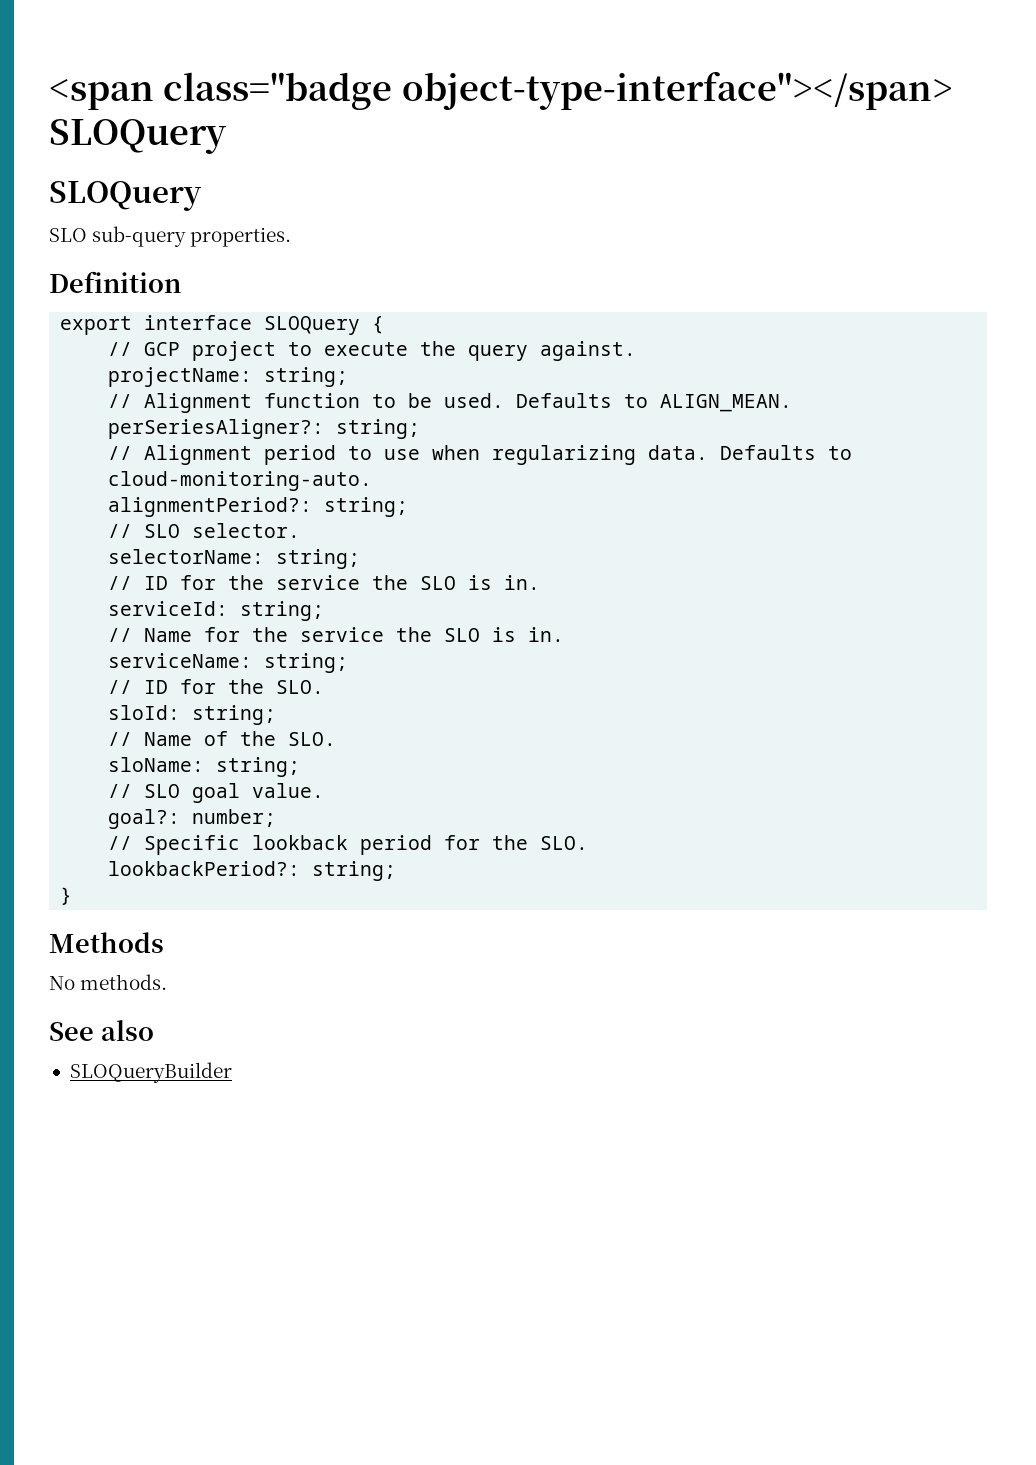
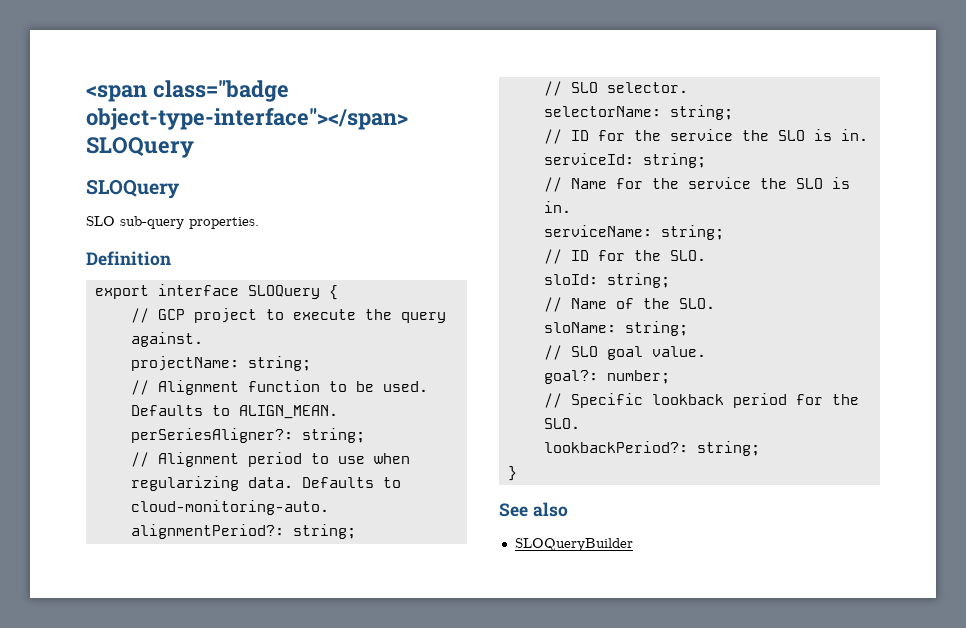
- Methods
- No methods.

